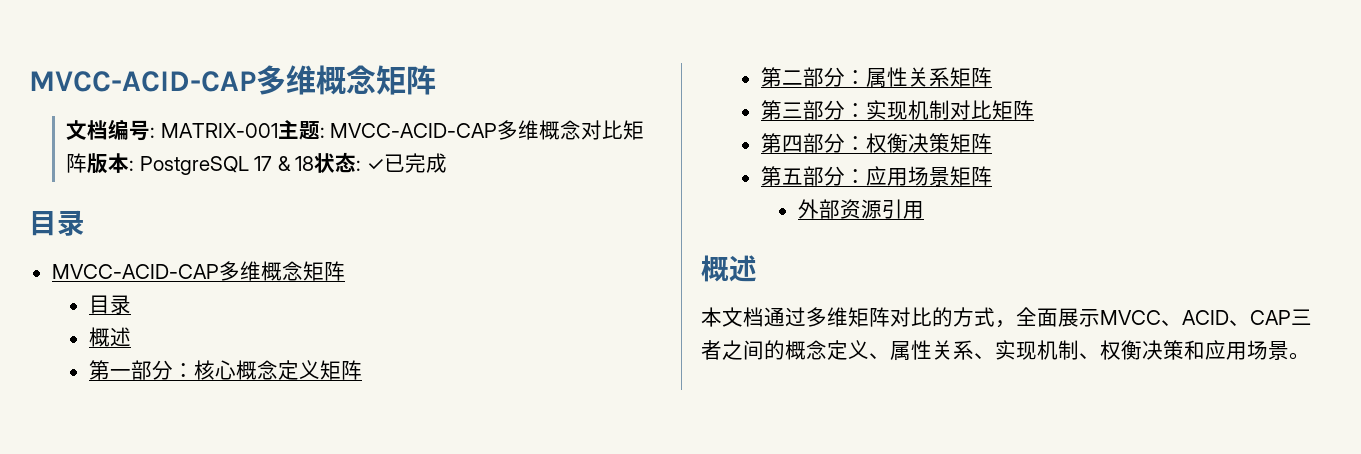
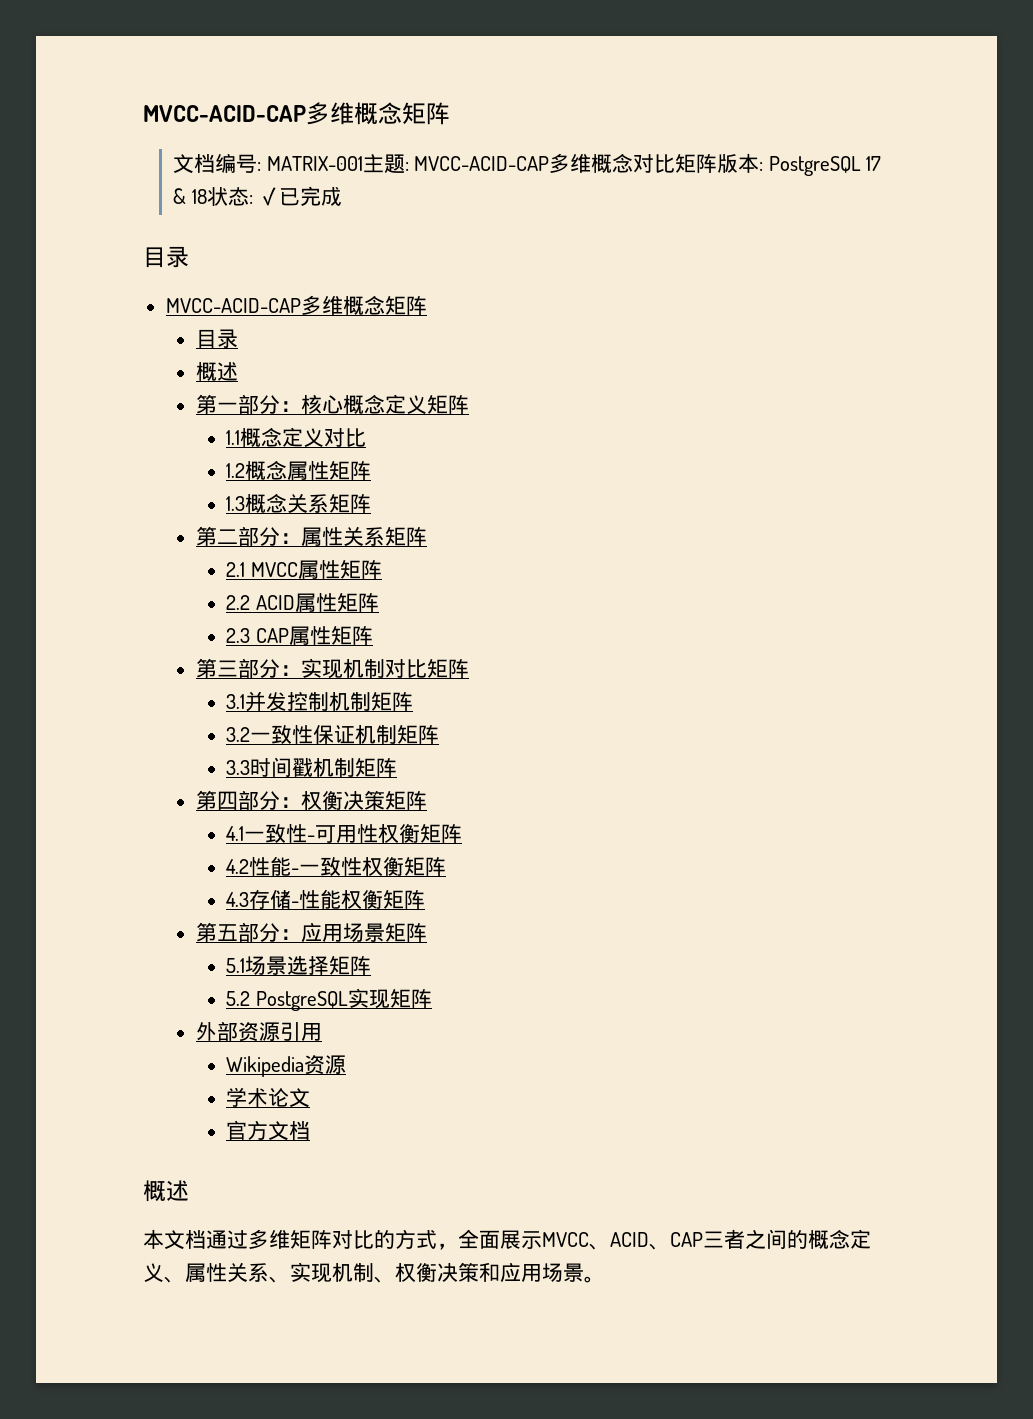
+ 1.1概念定义对比
+ 1.2概念属性矩阵
+ 1.3概念关系矩阵
+ 2.1 MVCC属性矩阵
+ 2.2 ACID属性矩阵
+ 2.3 CAP属性矩阵
+ 3.1并发控制机制矩阵
+ 3.2一致性保证机制矩阵
+ 3.3时间戳机制矩阵
+ 4.1一致性-可用性权衡矩阵
+ 4.2性能-一致性权衡矩阵
+ 4.3存储-性能权衡矩阵
+ 5.1场景选择矩阵
+ 5.2 PostgreSQL实现矩阵
  外部资源引用
+ Wikipedia资源
+ 学术论文
+ 官方文档

